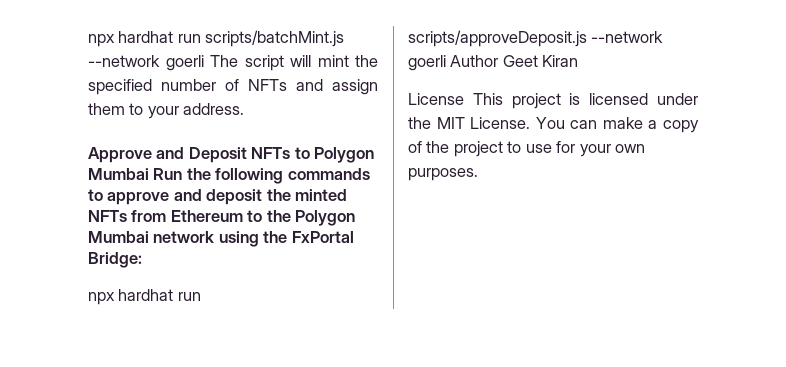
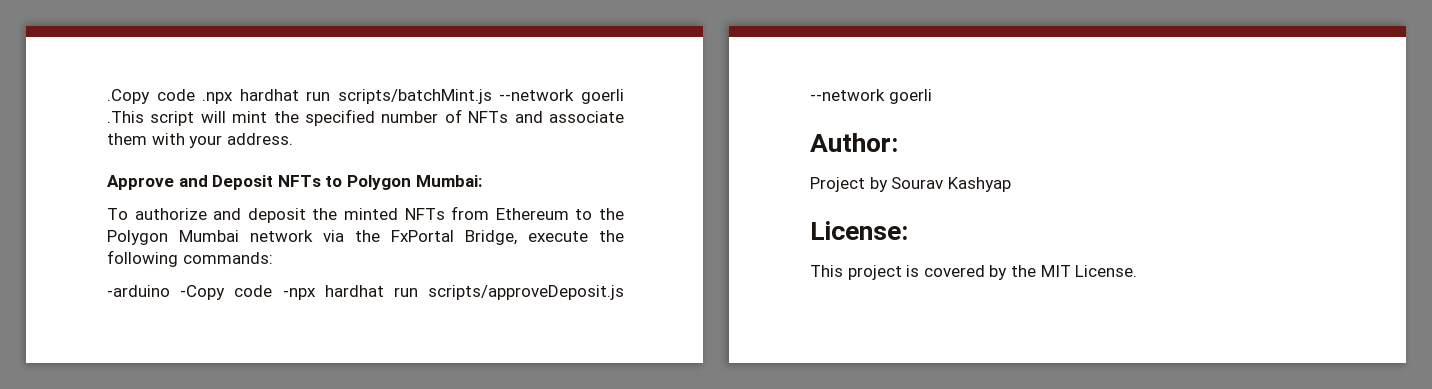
- npx hardhat run scripts/batchMint.js --network goerli The script will mint the specified number of NFTs and assign them to your address.
+ .Copy code .npx hardhat run scripts/batchMint.js --network goerli .This script will mint the specified number of NFTs and associate them with your address.
- Approve and Deposit NFTs to Polygon Mumbai Run the following commands to approve and deposit the minted NFTs from Ethereum to the Polygon Mumbai network using the FxPortal Bridge:
- npx hardhat run scripts/approveDeposit.js --network goerli Author Geet Kiran
- License This project is licensed under the MIT License. You can make a copy of the project to use for your own purposes.
+ Approve and Deposit NFTs to Polygon Mumbai:
+ To authorize and deposit the minted NFTs from Ethereum to the Polygon Mumbai network via the FxPortal Bridge, execute the following commands:
+ -arduino -Copy code -npx hardhat run scripts/approveDeposit.js --network goerli
+ Author:
+ Project by Sourav Kashyap
+ License:
+ This project is covered by the MIT License.

